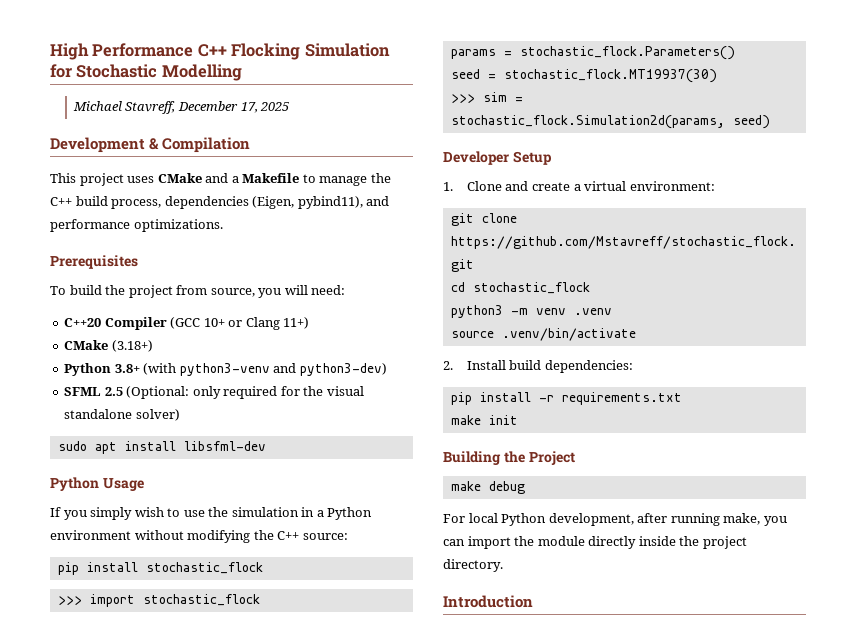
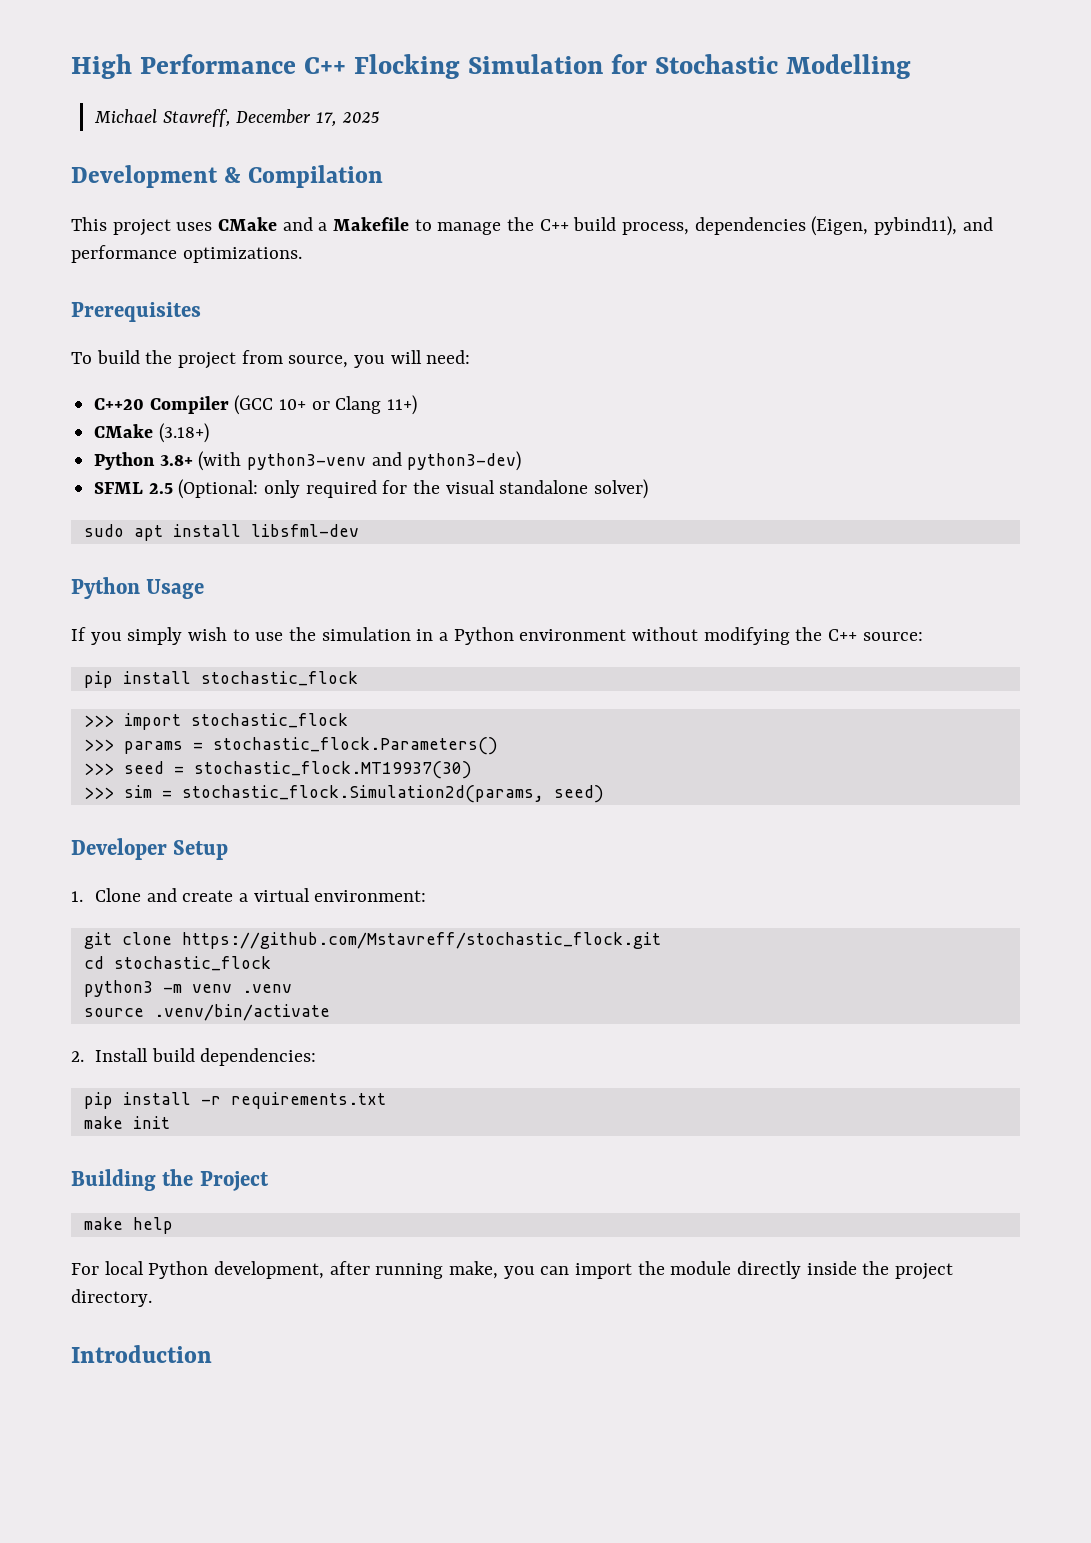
- params = stochastic_flock.Parameters()
+ >>> params = stochastic_flock.Parameters()
- seed = stochastic_flock.MT19937(30)
+ >>> seed = stochastic_flock.MT19937(30)
- make debug
+ make help

